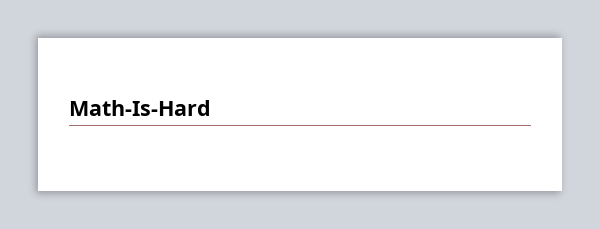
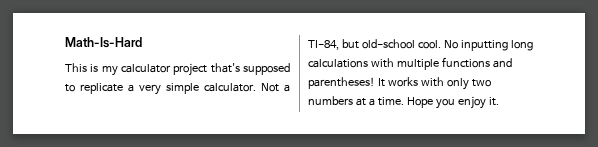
+ This is my calculator project that's supposed to replicate a very simple calculator. Not a TI-84, but old-school cool. No inputting long calculations with multiple functions and parentheses! It works with only two numbers at a time. Hope you enjoy it.

